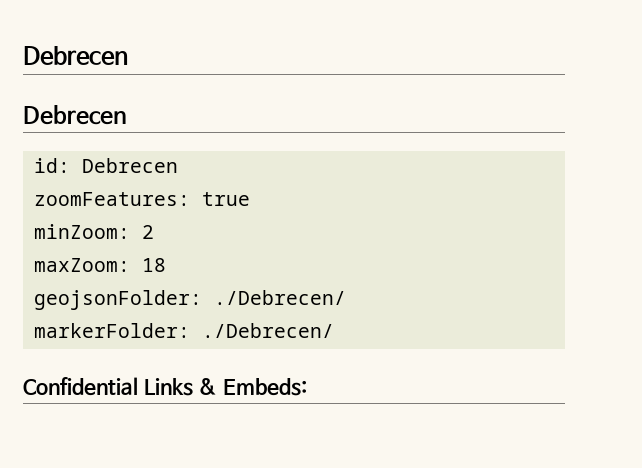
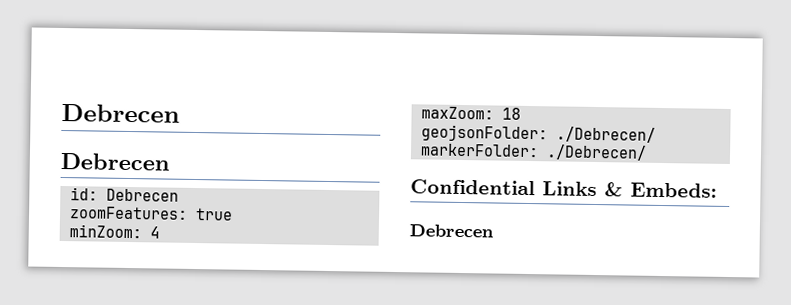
- minZoom: 2
+ minZoom: 4
  Confidential Links & Embeds:
+ Debrecen

